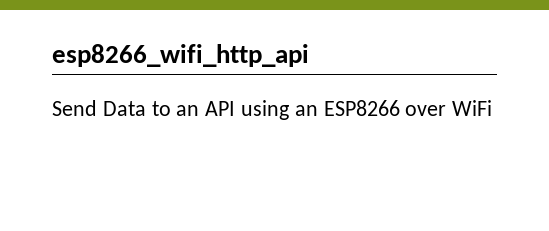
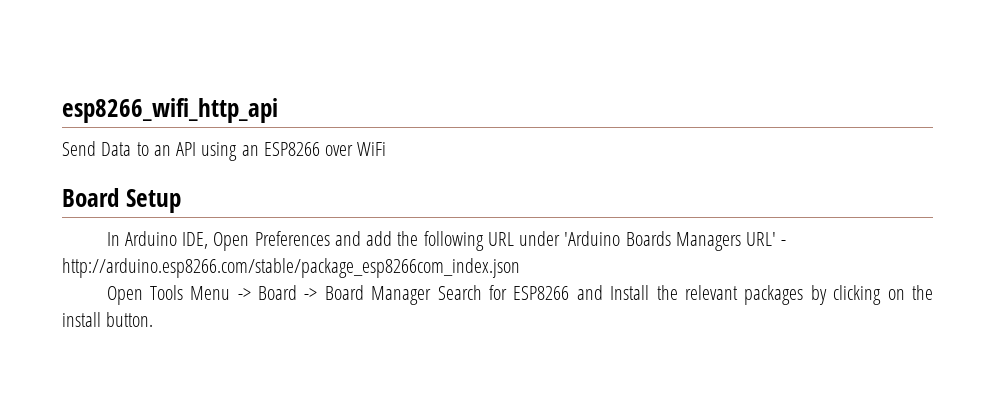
+ Board Setup
+ In Arduino IDE, Open Preferences and add the following URL under 'Arduino Boards Managers URL' - http://arduino.esp8266.com/stable/package_esp8266com_index.json
+ Open Tools Menu -> Board -> Board Manager Search for ESP8266 and Install the relevant packages by clicking on the install button.

